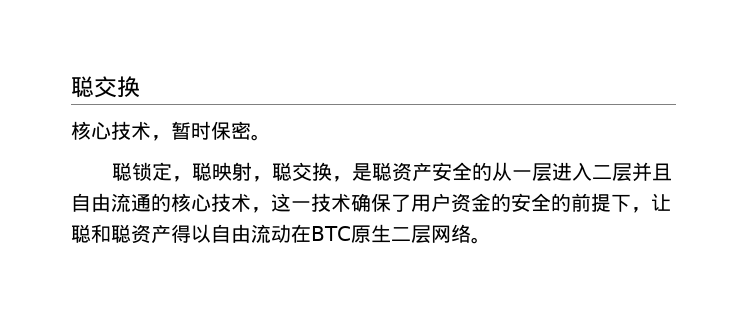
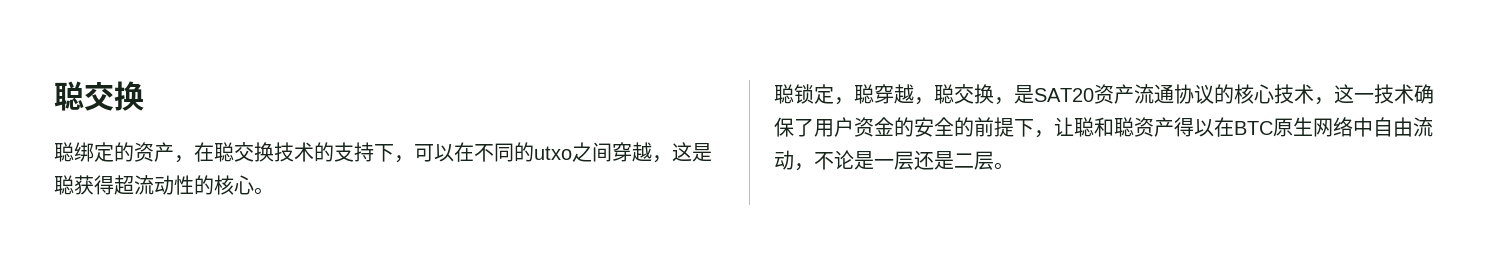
- 核心技术，暂时保密。
+ 聪绑定的资产，在聪交换技术的支持下，可以在不同的utxo之间穿越，这是聪获得超流动性的核心。
- 聪锁定，聪映射，聪交换，是聪资产安全的从一层进入二层并且自由流通的核心技术，这一技术确保了用户资金的安全的前提下，让聪和聪资产得以自由流动在BTC原生二层网络。
+ 聪锁定，聪穿越，聪交换，是SAT20资产流通协议的核心技术，这一技术确保了用户资金的安全的前提下，让聪和聪资产得以在BTC原生网络中自由流动，不论是一层还是二层。

